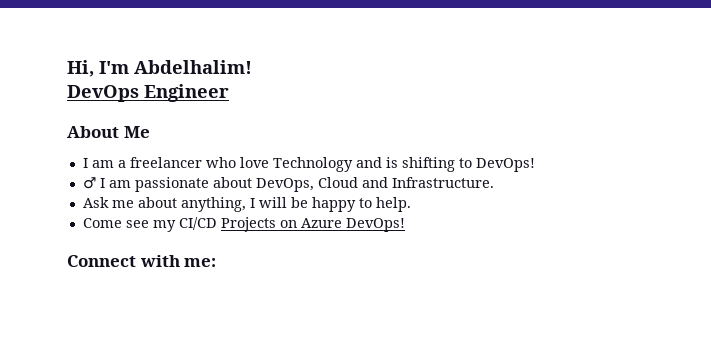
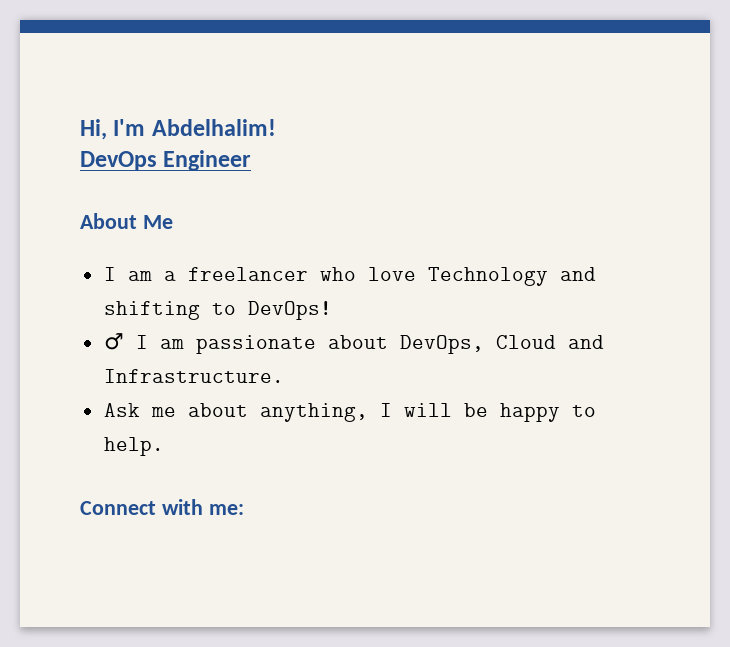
- I am a freelancer who love Technology and is shifting to DevOps!
+ I am a freelancer who love Technology and shifting to DevOps!
- Come see my CI/CD Projects on Azure DevOps!

